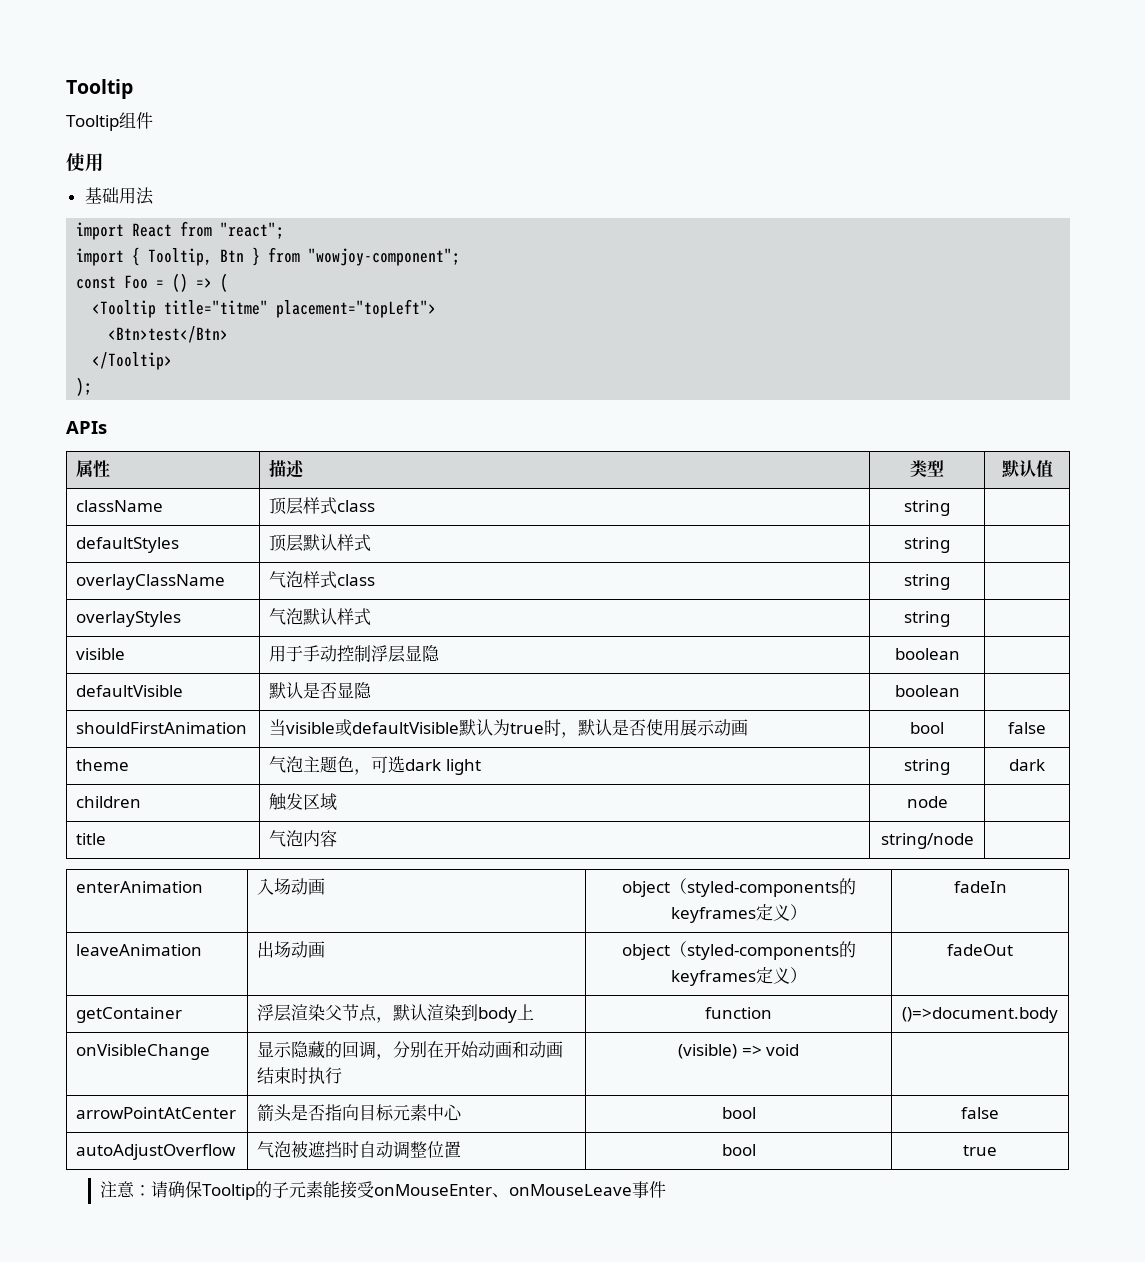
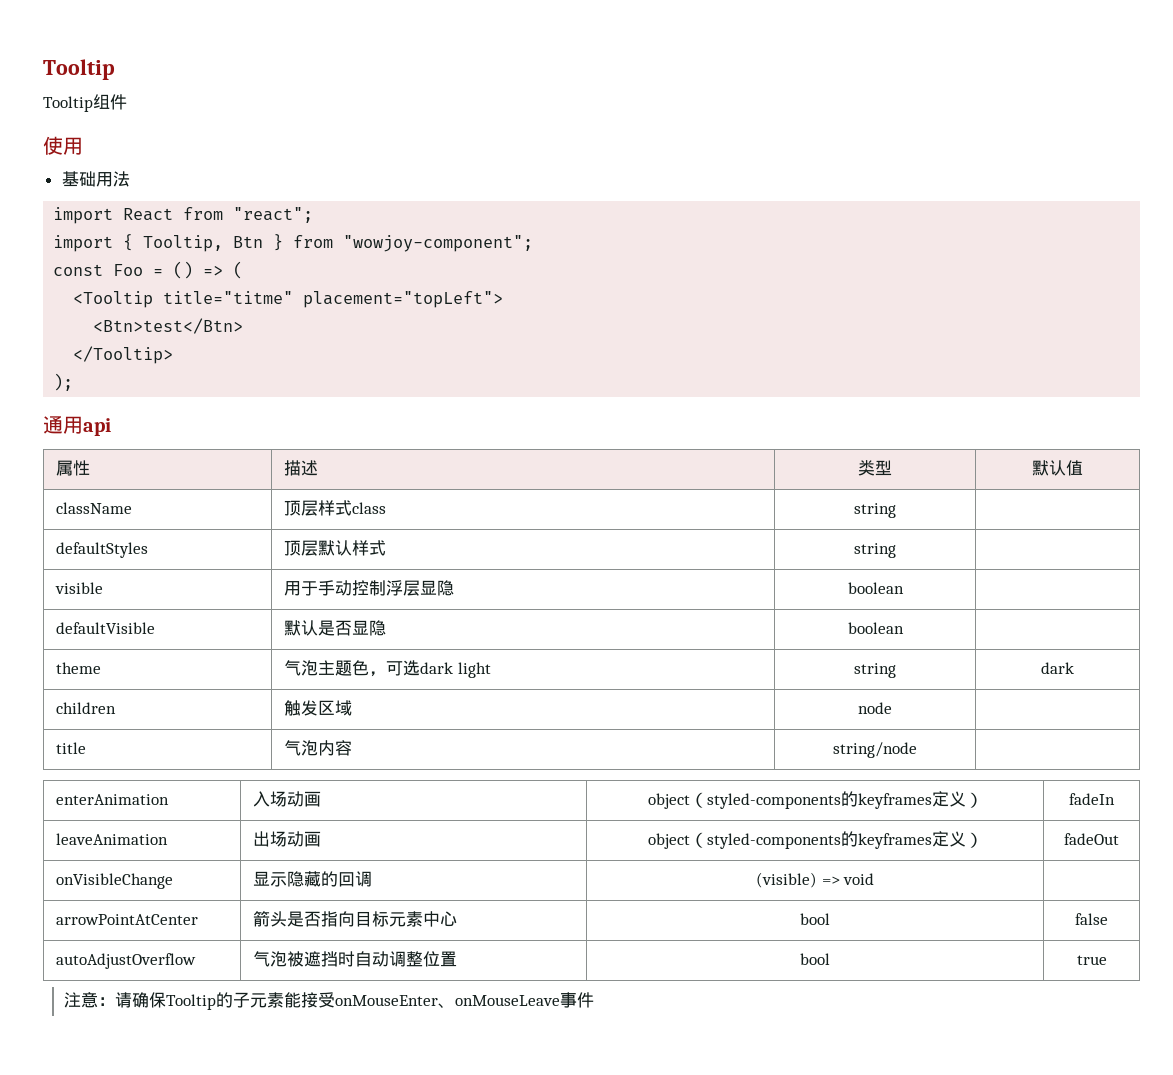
- APIs
+ 通用api
- overlayClassName | 气泡样式class | string |
- overlayStyles | 气泡默认样式 | string |
- shouldFirstAnimation | 当visible或defaultVisible默认为true时，默认是否使用展示动画 | bool | false
- getContainer | 浮层渲染父节点，默认渲染到body上 | function | ()=>document.body
- onVisibleChange | 显示隐藏的回调，分别在开始动画和动画结束时执行 | (visible) => void |
+ onVisibleChange | 显示隐藏的回调 | (visible) => void |

